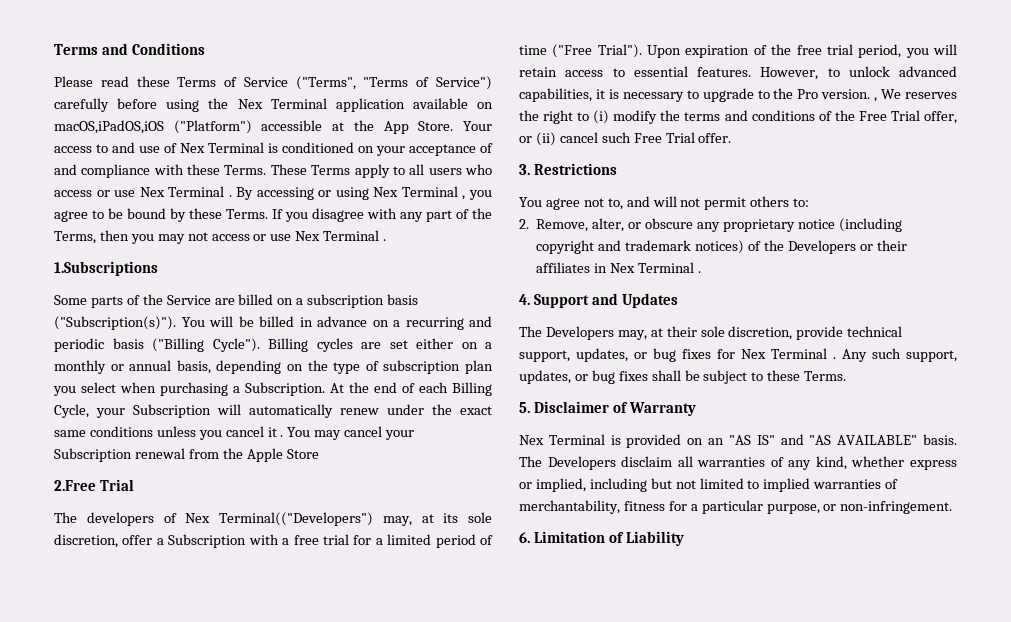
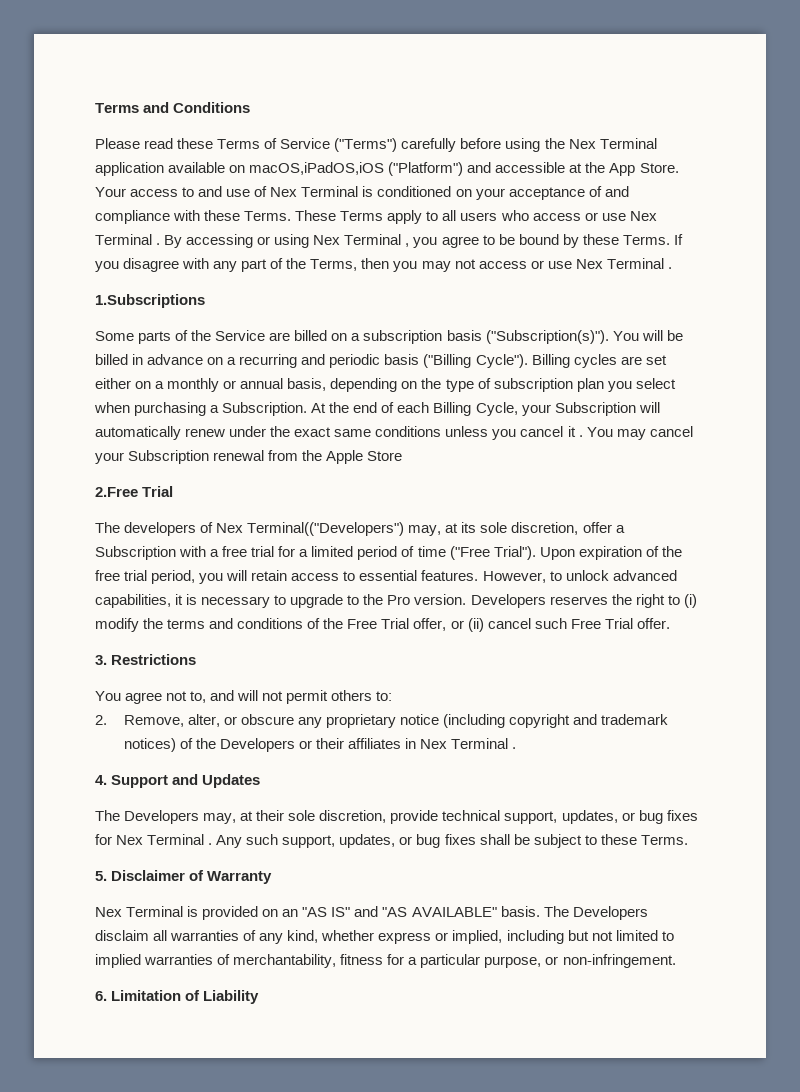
- Please read these Terms of Service ("Terms", "Terms of Service") carefully before using the Nex Terminal application available on macOS,iPadOS,iOS ("Platform") accessible at the App Store.
+ Please read these Terms of Service ("Terms") carefully before using the Nex Terminal application available on macOS,iPadOS,iOS ("Platform") and accessible at the App Store.
- However, to unlock advanced capabilities, it is necessary to upgrade to the Pro version. , We reserves the right to (i) modify the terms and conditions of the Free Trial offer, or (ii) cancel such Free Trial offer.
+ However, to unlock advanced capabilities, it is necessary to upgrade to the Pro version. Developers reserves the right to (i) modify the terms and conditions of the Free Trial offer, or (ii) cancel such Free Trial offer.

